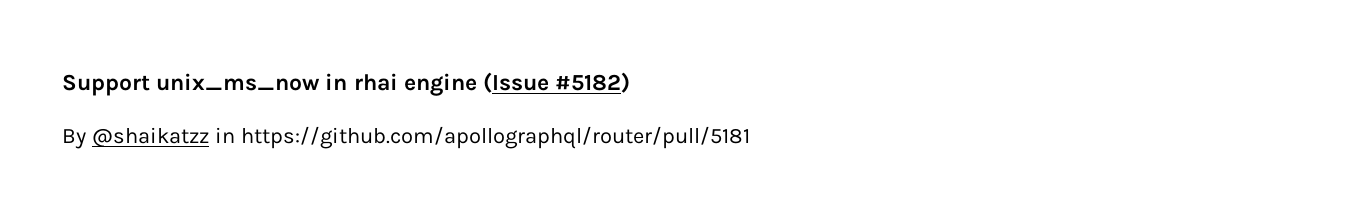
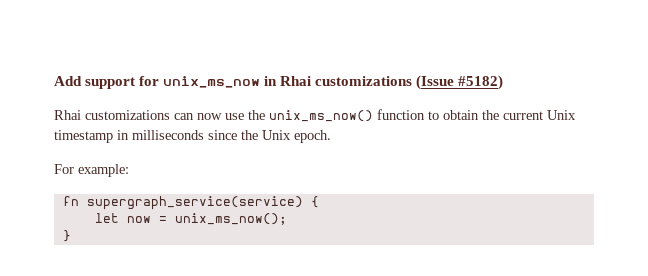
- Support unix_ms_now in rhai engine (Issue #5182)
- By @shaikatzz in https://github.com/apollographql/router/pull/5181
+ Add support for unix_ms_now in Rhai customizations (Issue #5182)
+ Rhai customizations can now use the unix_ms_now() function to obtain the current Unix timestamp in milliseconds since the Unix epoch.
+ For example:
+ fn supergraph_service(service) {
+ let now = unix_ms_now();
+ }

